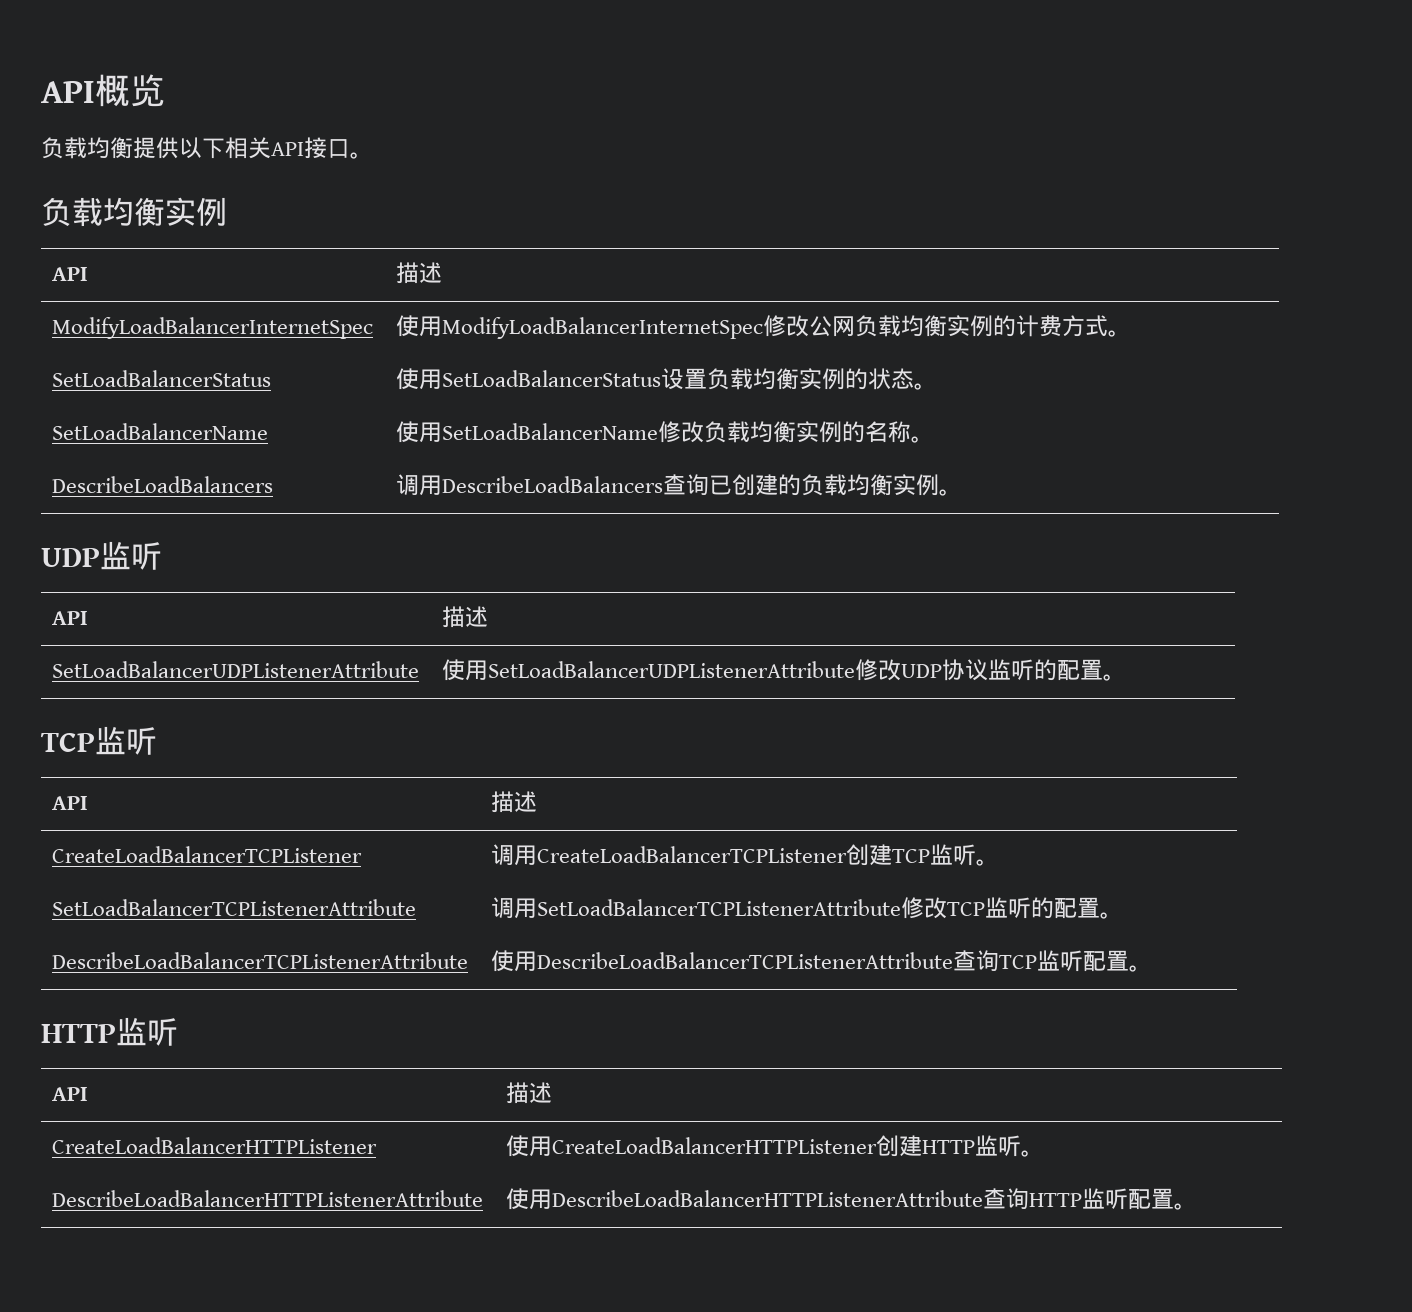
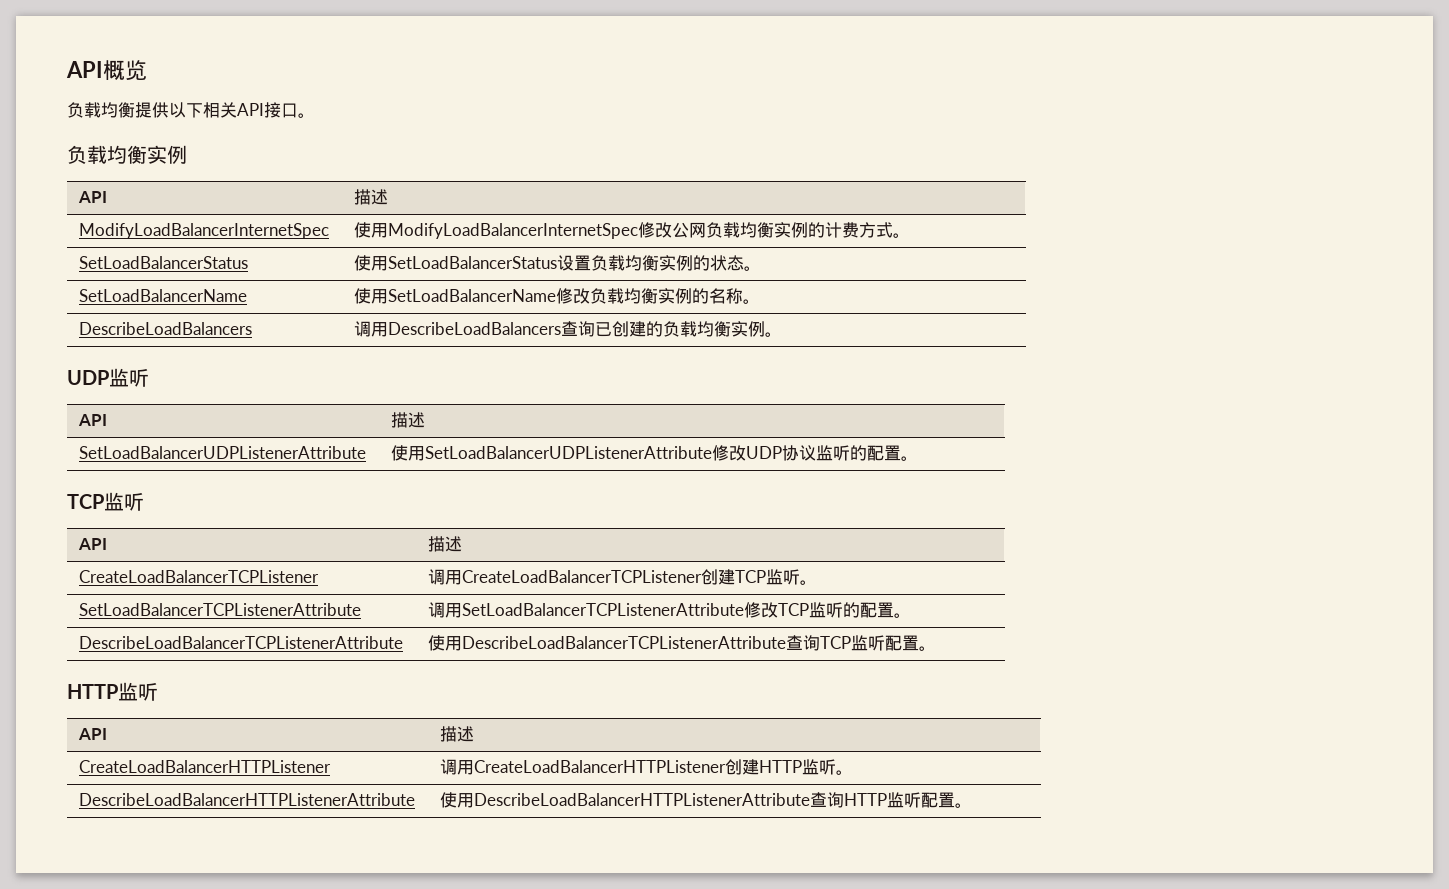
- CreateLoadBalancerHTTPListener | 使用CreateLoadBalancerHTTPListener创建HTTP监听。
+ CreateLoadBalancerHTTPListener | 调用CreateLoadBalancerHTTPListener创建HTTP监听。

